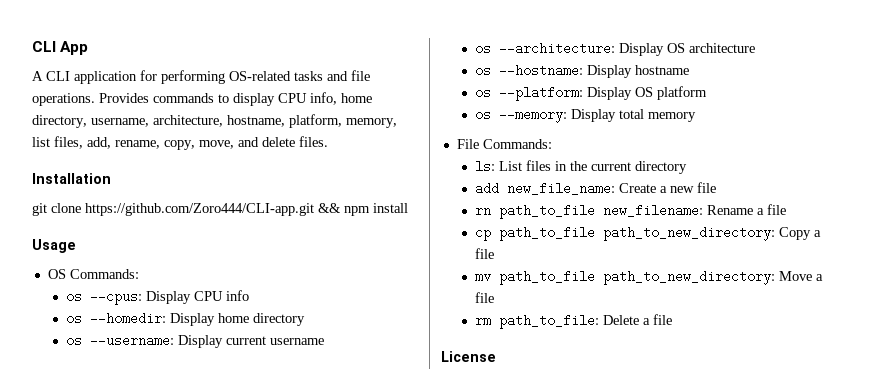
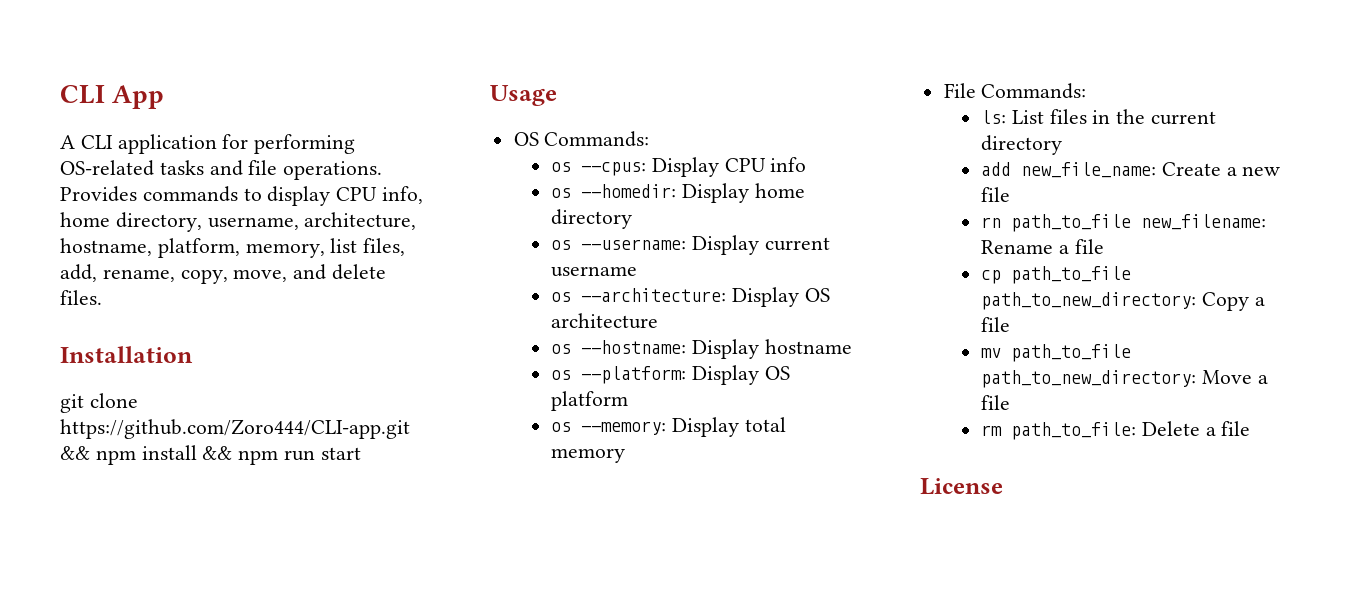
- git clone https://github.com/Zoro444/CLI-app.git && npm install
+ git clone https://github.com/Zoro444/CLI-app.git && npm install && npm run start

